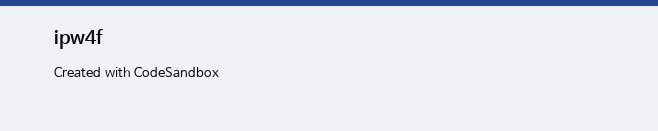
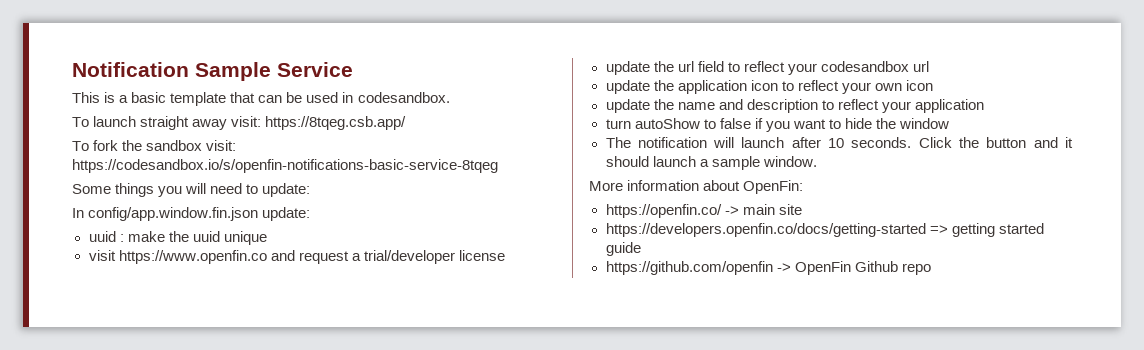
- ipw4f
- Created with CodeSandbox
+ Notification Sample Service
+ This is a basic template that can be used in codesandbox.
+ To launch straight away visit: https://8tqeg.csb.app/
+ To fork the sandbox visit: https://codesandbox.io/s/openfin-notifications-basic-service-8tqeg
+ Some things you will need to update:
+ In config/app.window.fin.json update:
+ uuid : make the uuid unique
+ visit https://www.openfin.co and request a trial/developer license
+ update the url field to reflect your codesandbox url
+ update the application icon to reflect your own icon
+ update the name and description to reflect your application
+ turn autoShow to false if you want to hide the window
+ The notification will launch after 10 seconds. Click the button and it should launch a sample window.
+ More information about OpenFin:
+ https://openfin.co/ -> main site
+ https://developers.openfin.co/docs/getting-started => getting started guide
+ https://github.com/openfin -> OpenFin Github repo

